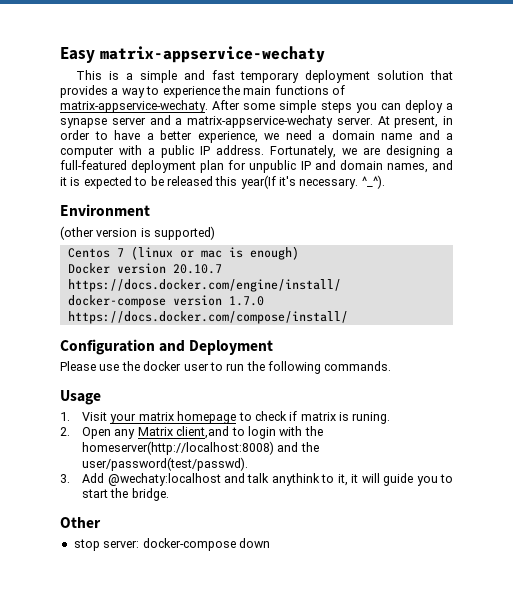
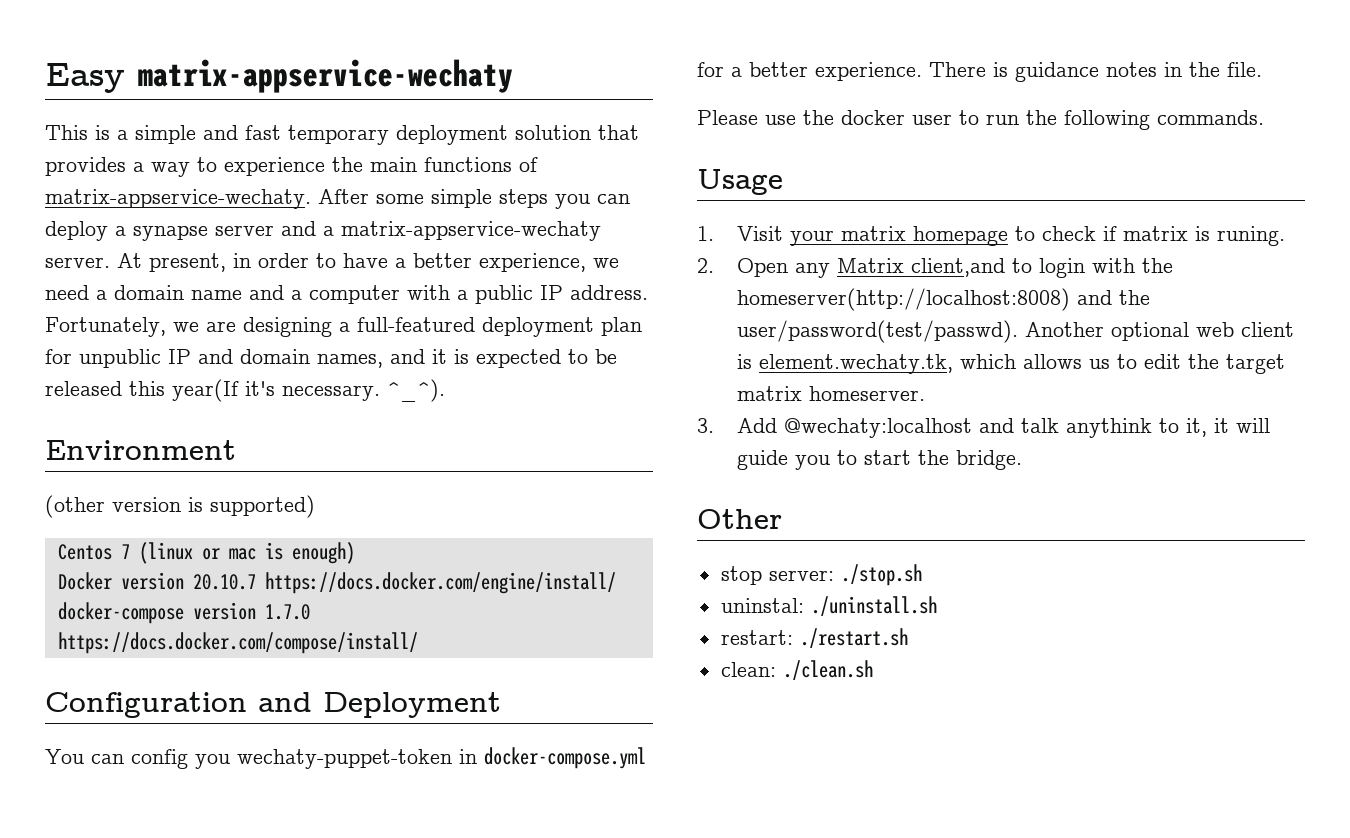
+ You can config you wechaty-puppet-token in docker-compose.yml for a better experience. There is guidance notes in the file.
+ Another optional web client is element.wechaty.tk, which allows us to edit the target matrix homeserver.
- stop server: docker-compose down
+ stop server: ./stop.sh
+ uninstal: ./uninstall.sh
+ restart: ./restart.sh
+ clean: ./clean.sh

